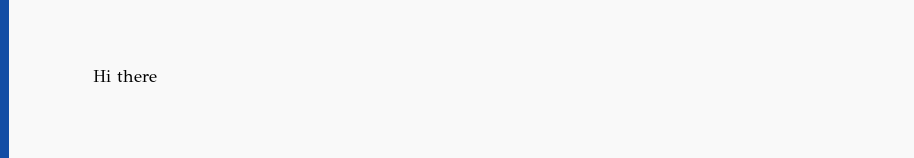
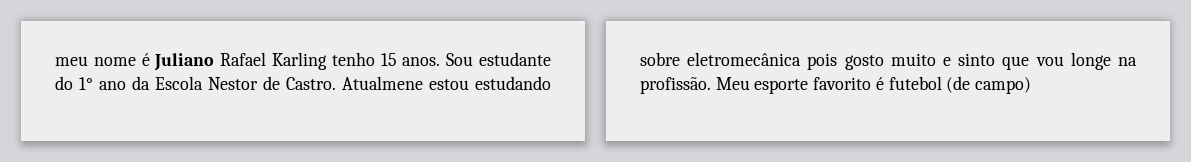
- Hi there
+ meu nome é Juliano Rafael Karling tenho 15 anos. Sou estudante do 1° ano da Escola Nestor de Castro. Atualmene estou estudando sobre eletromecânica pois gosto muito e sinto que vou longe na profissão. Meu esporte favorito é futebol (de campo)

